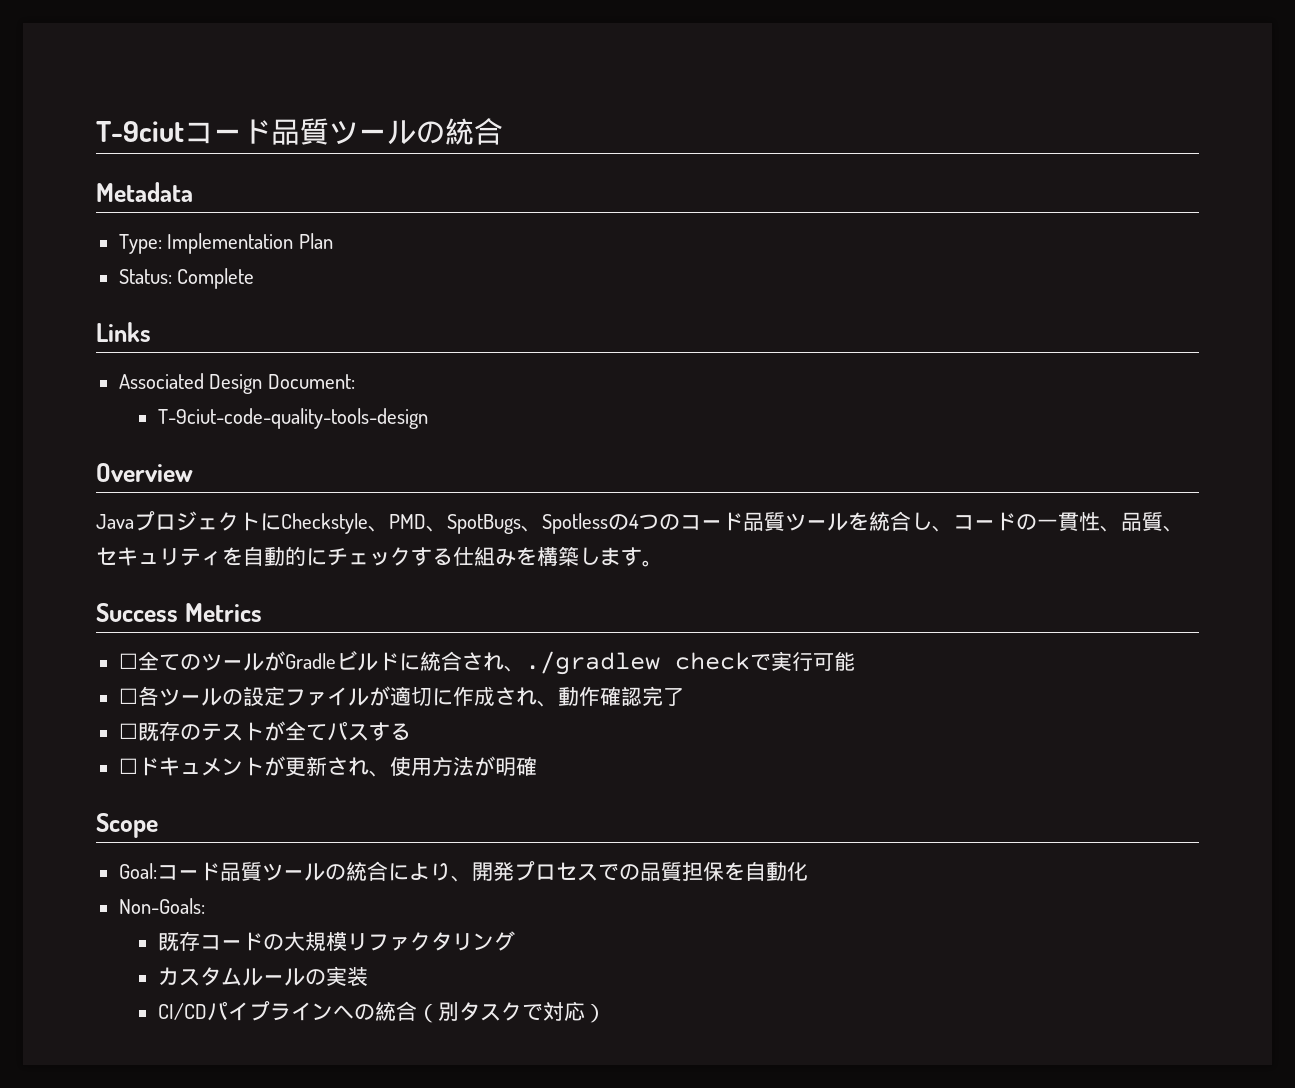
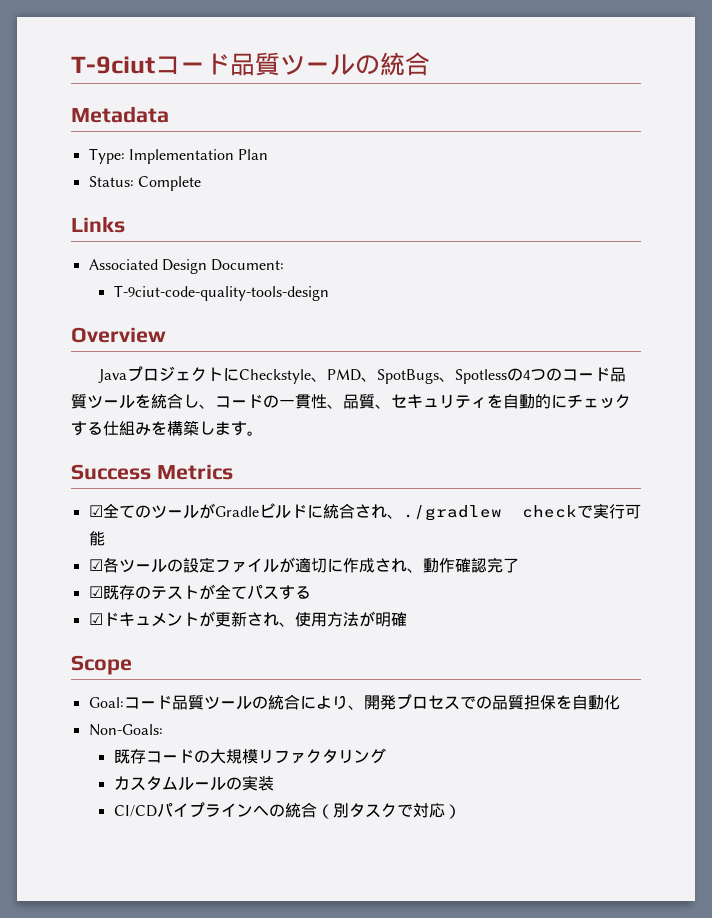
- ☐全てのツールがGradleビルドに統合され、./gradlew checkで実行可能
+ ☑全てのツールがGradleビルドに統合され、./gradlew checkで実行可能
- ☐各ツールの設定ファイルが適切に作成され、動作確認完了
+ ☑各ツールの設定ファイルが適切に作成され、動作確認完了
- ☐既存のテストが全てパスする
+ ☑既存のテストが全てパスする
- ☐ドキュメントが更新され、使用方法が明確
+ ☑ドキュメントが更新され、使用方法が明確

